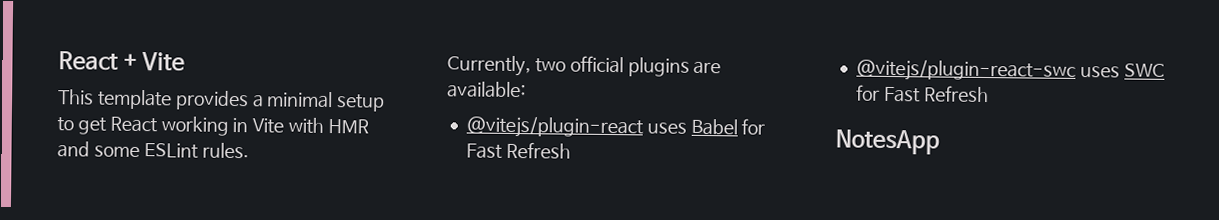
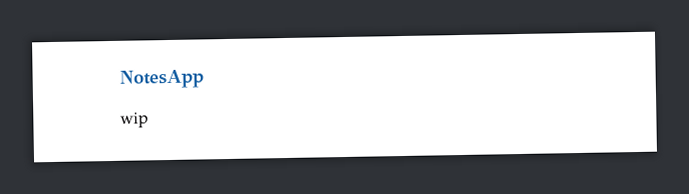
- React + Vite
- This template provides a minimal setup to get React working in Vite with HMR and some ESLint rules.
- Currently, two official plugins are available:
- @vitejs/plugin-react uses Babel for Fast Refresh
- @vitejs/plugin-react-swc uses SWC for Fast Refresh
  NotesApp
+ wip

